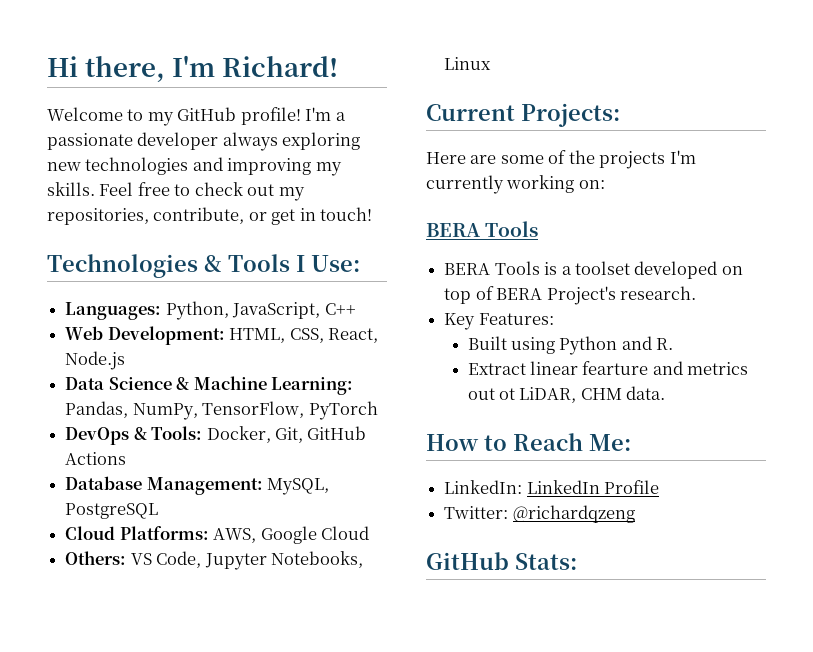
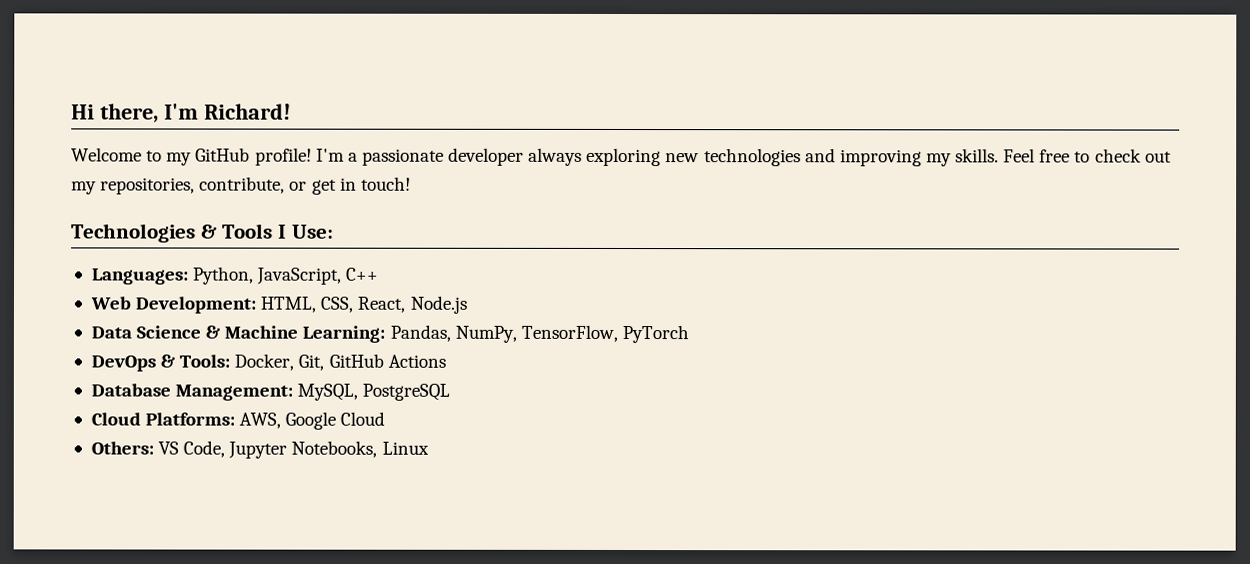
- Current Projects:
- Here are some of the projects I'm currently working on:
- BERA Tools
- BERA Tools is a toolset developed on top of BERA Project's research.
- Key Features:
- Built using Python and R.
- Extract linear fearture and metrics out ot LiDAR, CHM data.
- How to Reach Me:
- LinkedIn: LinkedIn Profile
- Twitter: @richardqzeng
- GitHub Stats:

